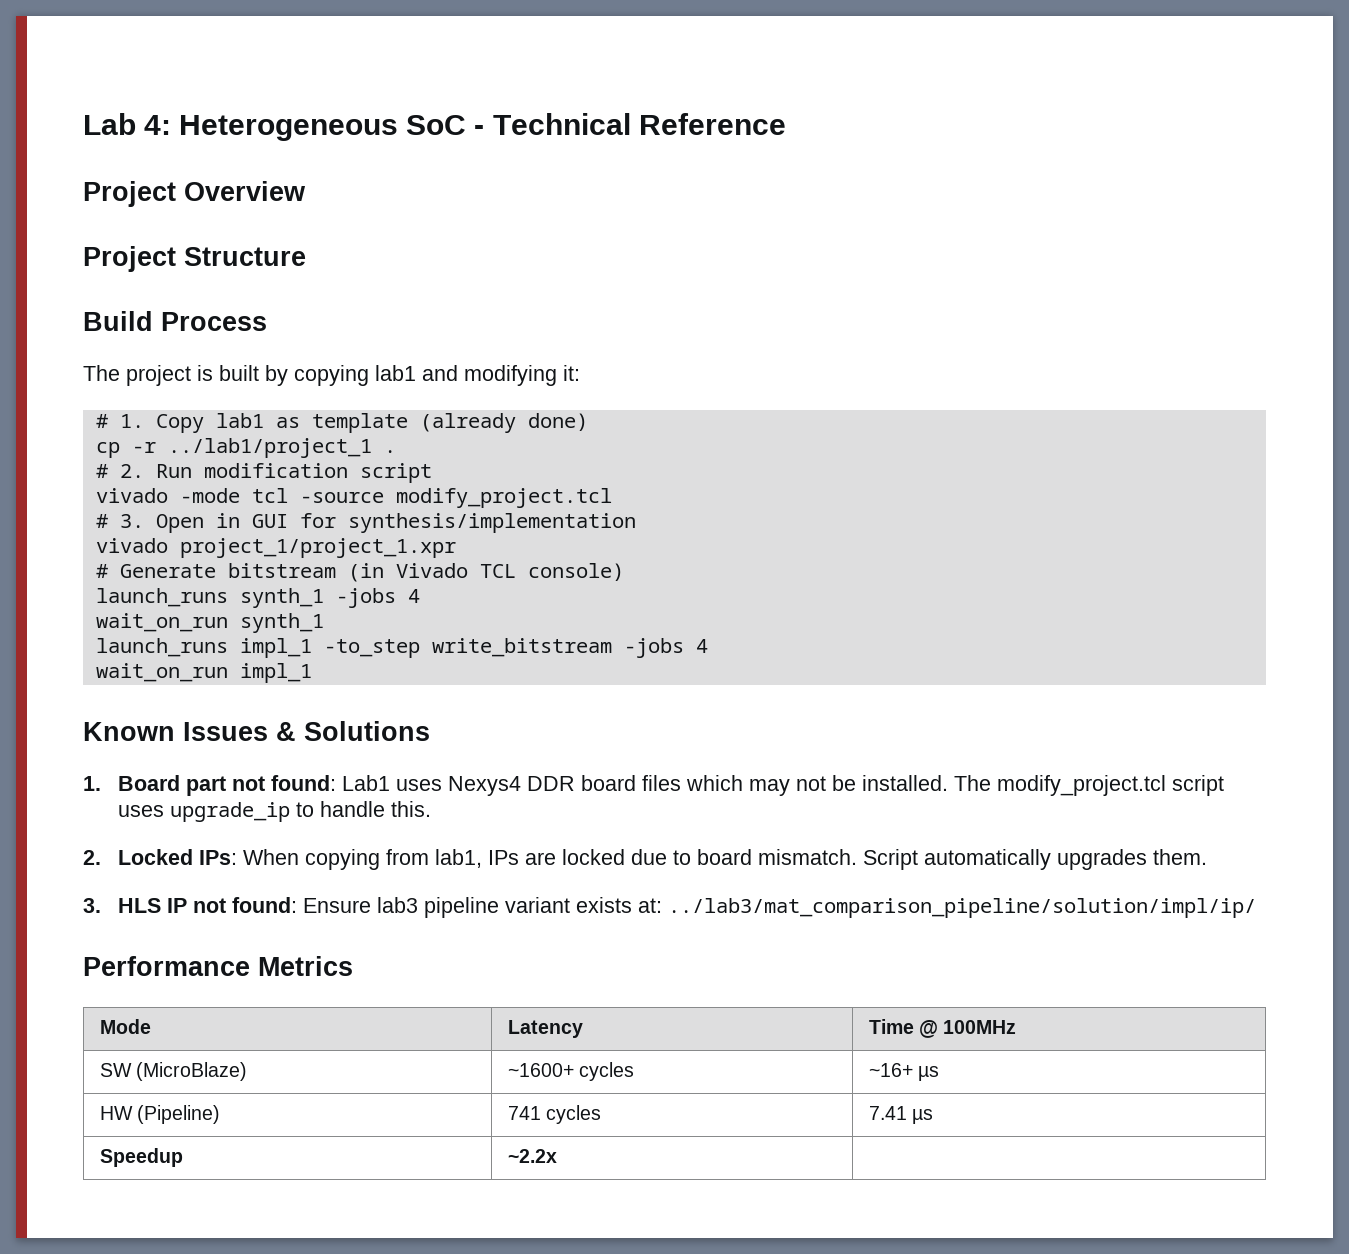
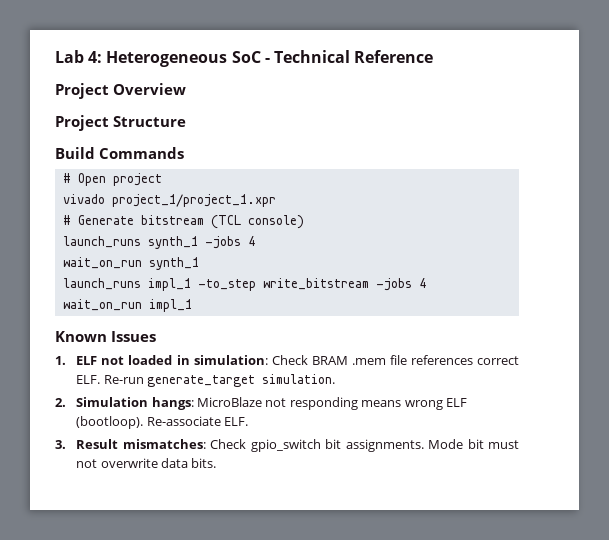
- Build Process
- The project is built by copying lab1 and modifying it:
- # 1. Copy lab1 as template (already done)
- cp -r ../lab1/project_1 .
- # 2. Run modification script
- vivado -mode tcl -source modify_project.tcl
- # 3. Open in GUI for synthesis/implementation
+ Build Commands
+ # Open project
- # Generate bitstream (in Vivado TCL console)
+ # Generate bitstream (TCL console)
- Known Issues & Solutions
- 1. Board part not found: Lab1 uses Nexys4 DDR board files which may not be installed. The modify_project.tcl script uses upgrade_ip to handle this.
- 2. Locked IPs: When copying from lab1, IPs are locked due to board mismatch. Script automatically upgrades them.
- 3. HLS IP not found: Ensure lab3 pipeline variant exists at: ../lab3/mat_comparison_pipeline/solution/impl/ip/
- Performance Metrics
- Mode | Latency | Time @ 100MHz
- SW (MicroBlaze) | ~1600+ cycles | ~16+ µs
- HW (Pipeline) | 741 cycles | 7.41 µs
- Speedup | ~2.2x |
+ Known Issues
+ 1. ELF not loaded in simulation: Check BRAM .mem file references correct ELF. Re-run generate_target simulation.
+ 2. Simulation hangs: MicroBlaze not responding means wrong ELF (bootloop). Re-associate ELF.
+ 3. Result mismatches: Check gpio_switch bit assignments. Mode bit must not overwrite data bits.

